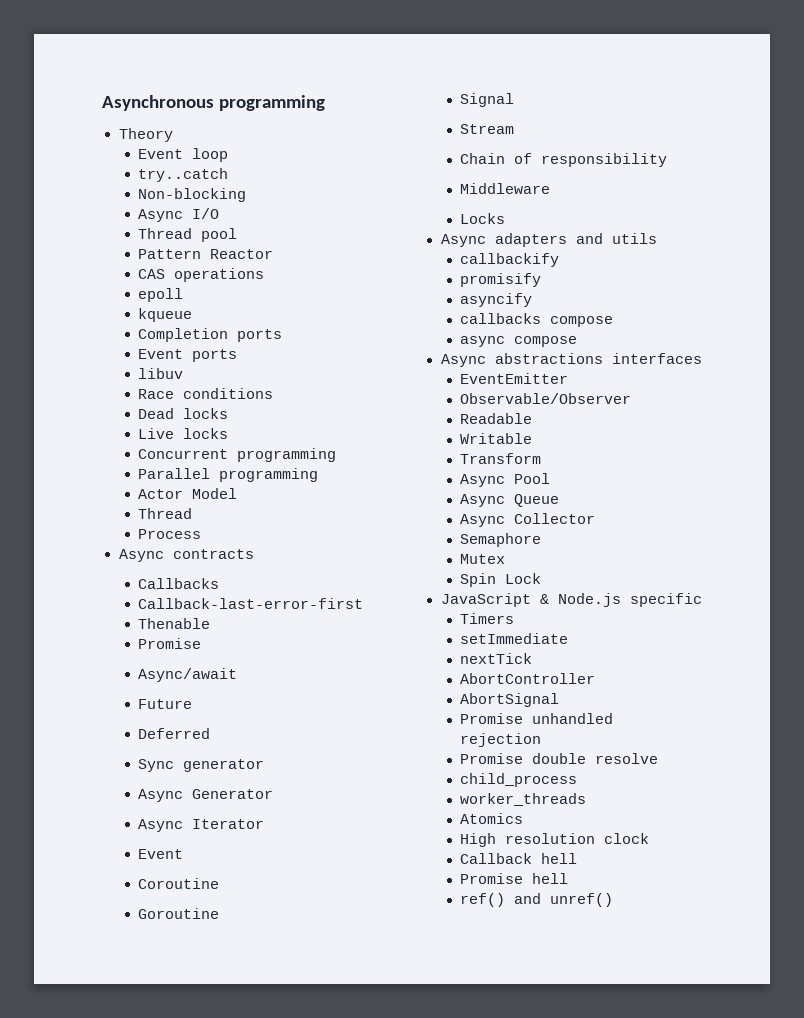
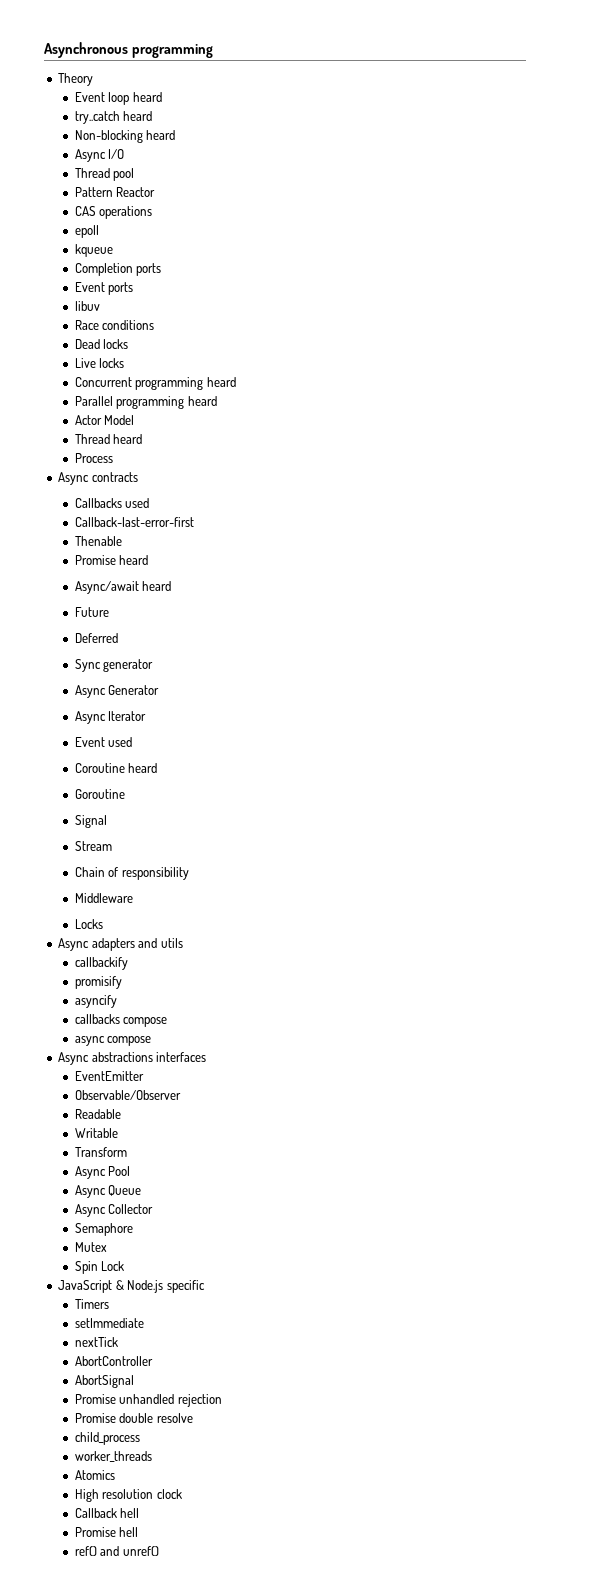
- Event loop
+ Event loop heard
- try..catch
+ try..catch heard
- Non-blocking
+ Non-blocking heard
- Concurrent programming
+ Concurrent programming heard
- Parallel programming
+ Parallel programming heard
  Actor Model
- Thread
+ Thread heard
- Callbacks
+ Callbacks used
  Thenable
- Promise
+ Promise heard
- Async/await
+ Async/await heard
  Async Iterator
- Event
+ Event used
- Coroutine
+ Coroutine heard

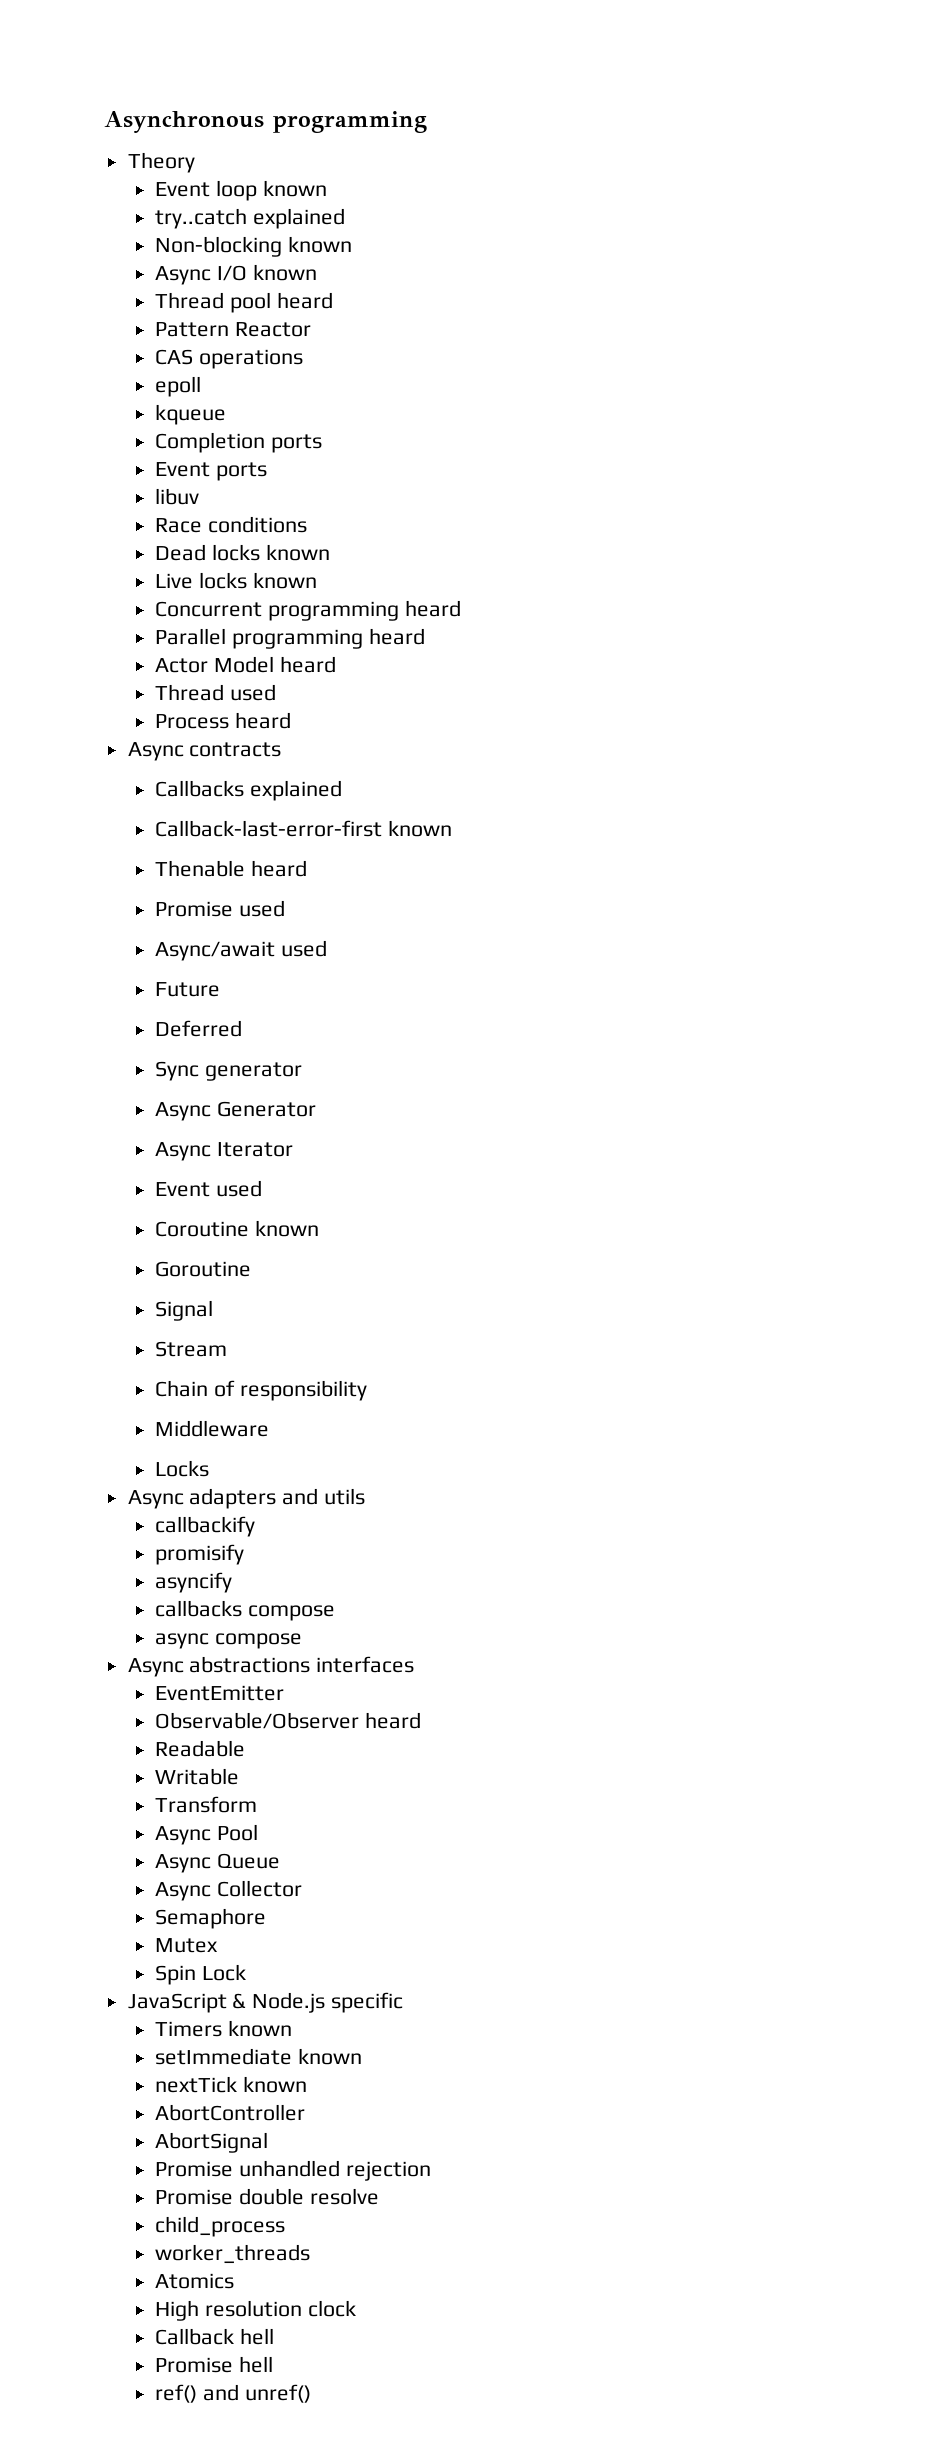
- Event loop heard
+ Event loop known
- try..catch heard
+ try..catch explained
- Non-blocking heard
+ Non-blocking known
- Async I/O
+ Async I/O known
- Thread pool
+ Thread pool heard
- Dead locks
+ Dead locks known
- Live locks
+ Live locks known
- Actor Model
- Thread heard
+ Actor Model heard
+ Thread used
- Process
+ Process heard
- Callbacks used
- Callback-last-error-first
- Thenable
- Promise heard
+ Callbacks explained
+ Callback-last-error-first known
+ Thenable heard
+ Promise used
- Async/await heard
+ Async/await used
- Coroutine heard
+ Coroutine known
- Observable/Observer
+ Observable/Observer heard
- Timers
+ Timers known
- setImmediate
+ setImmediate known
- nextTick
+ nextTick known

